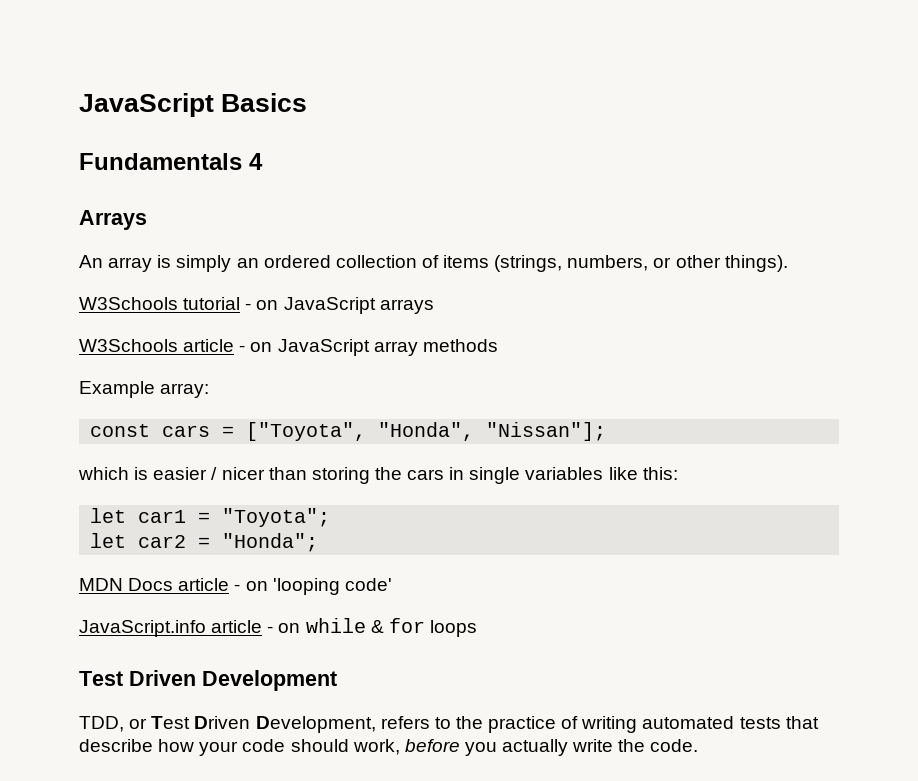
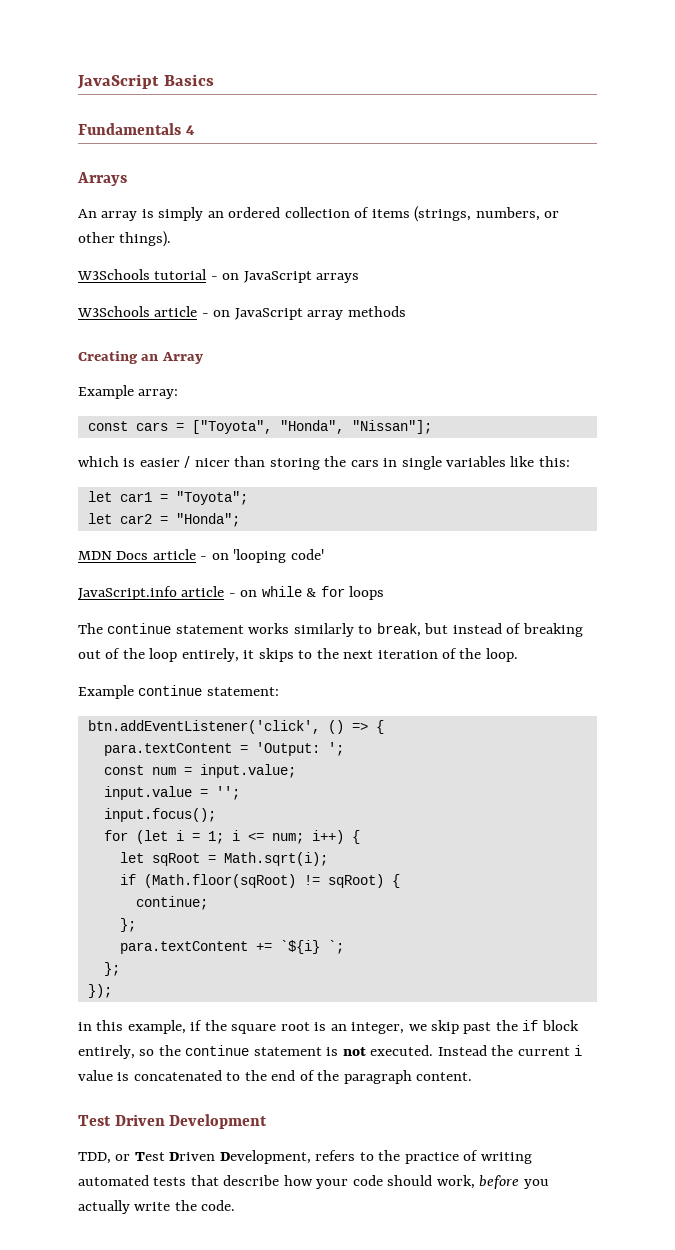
+ Creating an Array
+ The continue statement works similarly to break, but instead of breaking out of the loop entirely, it skips to the next iteration of the loop.
+ Example continue statement:
+ btn.addEventListener('click', () => {
+ para.textContent = 'Output: ';
+ const num = input.value;
+ input.value = '';
+ input.focus();
+ for (let i = 1; i <= num; i++) {
+ let sqRoot = Math.sqrt(i);
+ if (Math.floor(sqRoot) != sqRoot) {
+ continue;
+ };
+ para.textContent += `${i} `;
+ };
+ });
+ in this example, if the square root is an integer, we skip past the if block entirely, so the continue statement is not executed. Instead the current i value is concatenated to the end of the paragraph content.

